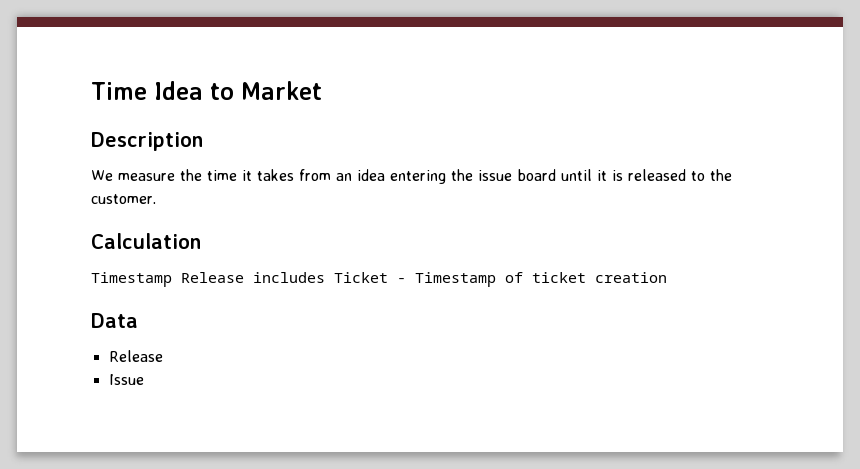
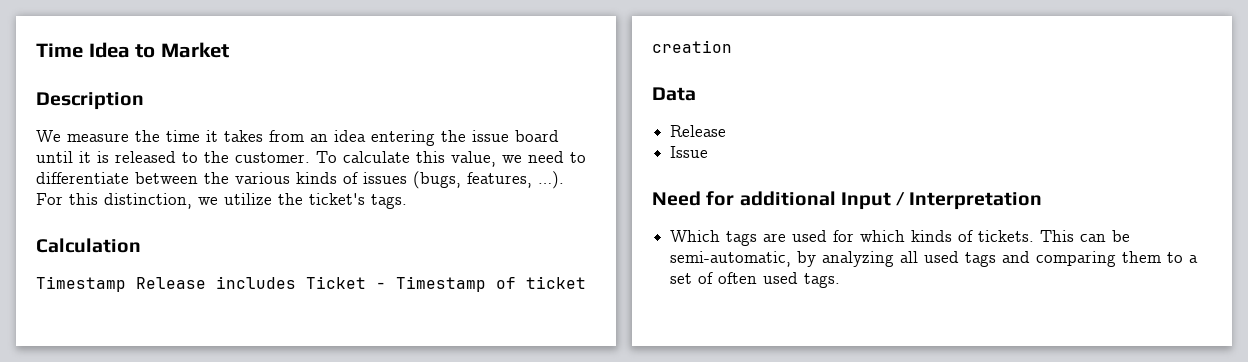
+ To calculate this value, we need to differentiate between the various kinds of issues (bugs, features, …). For this distinction, we utilize the ticket's tags.
+ Need for additional Input / Interpretation
+ Which tags are used for which kinds of tickets. This can be semi-automatic, by analyzing all used tags and comparing them to a set of often used tags.

